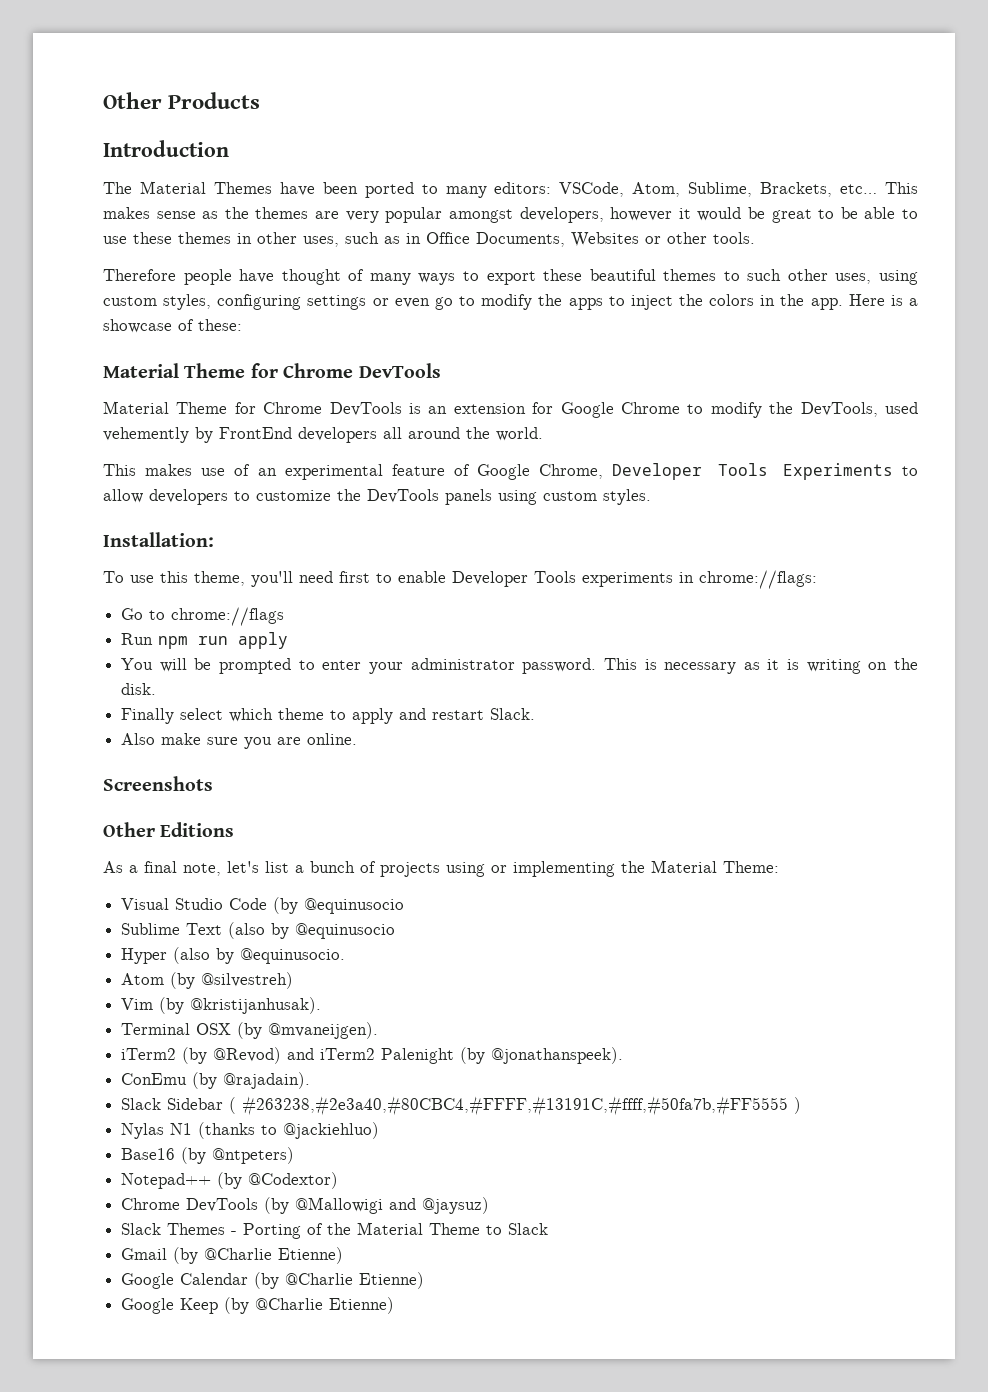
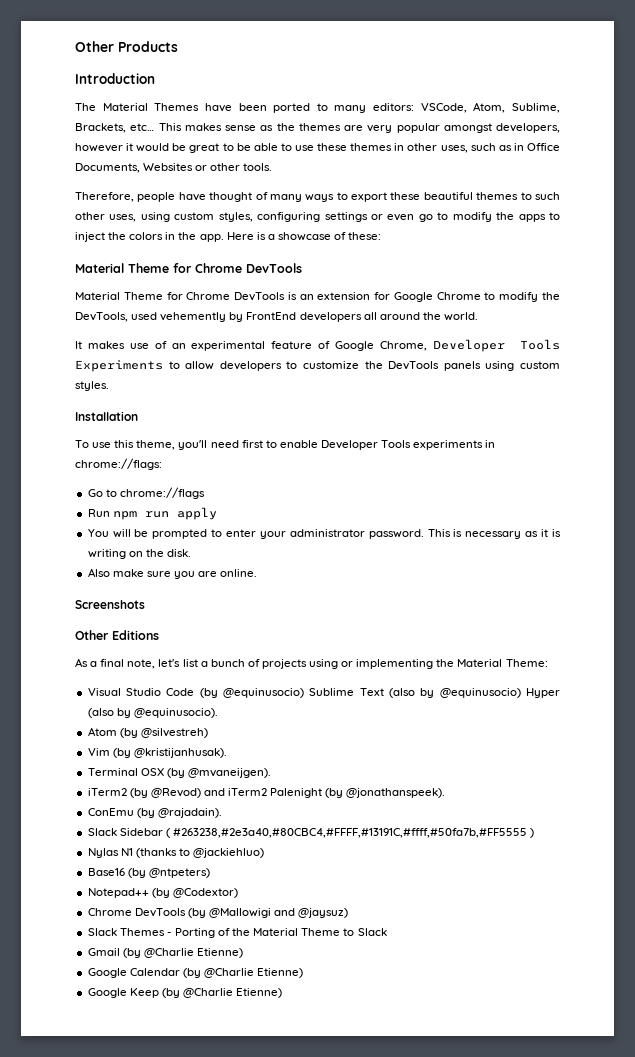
- Therefore people have thought of many ways to export these beautiful themes to such other uses, using custom styles, configuring settings or even go to modify the apps to inject the colors in the app.
+ Therefore, people have thought of many ways to export these beautiful themes to such other uses, using custom styles, configuring settings or even go to modify the apps to inject the colors in the app.
- This makes use of an experimental feature of Google Chrome, Developer Tools Experiments to allow developers to customize the DevTools panels using custom styles.
+ It makes use of an experimental feature of Google Chrome, Developer Tools Experiments to allow developers to customize the DevTools panels using custom styles.
- Installation:
+ Installation
- Finally select which theme to apply and restart Slack.
- Visual Studio Code (by @equinusocio
- Sublime Text (also by @equinusocio
- Hyper (also by @equinusocio.
+ Visual Studio Code (by @equinusocio) Sublime Text (also by @equinusocio) Hyper (also by @equinusocio).

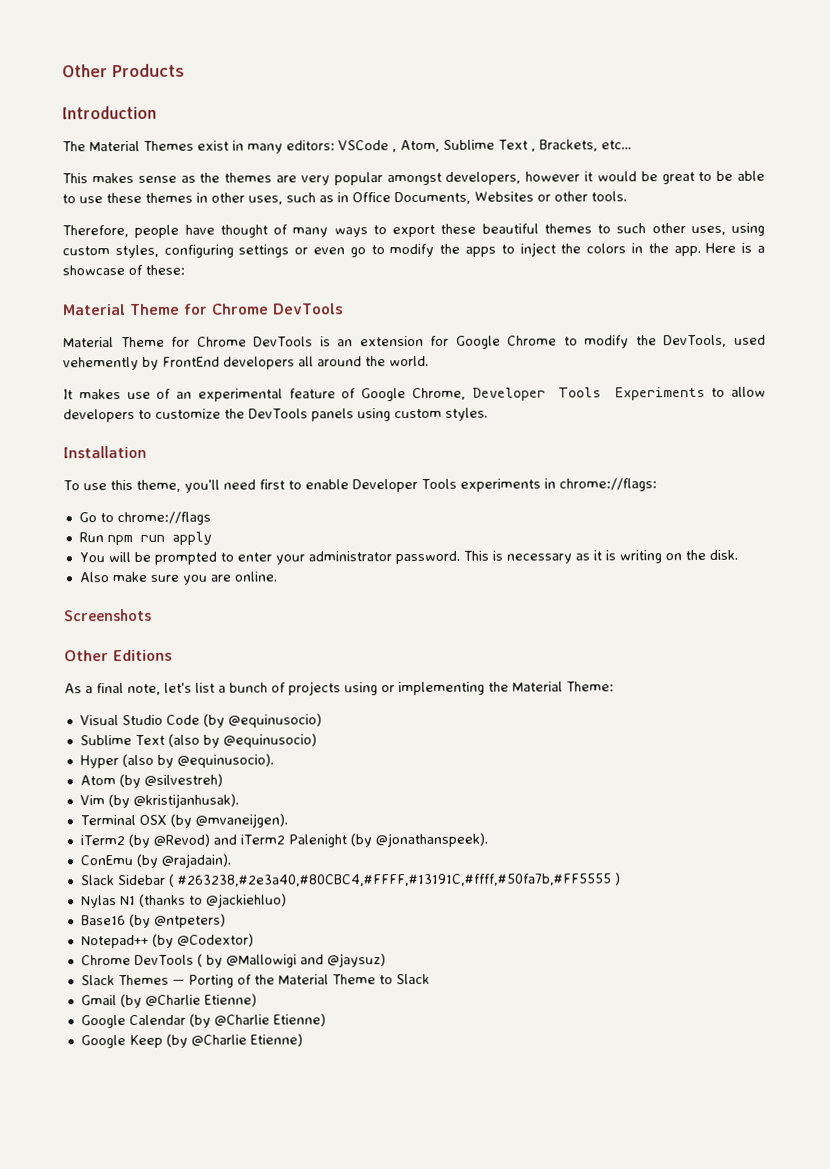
- The Material Themes have been ported to many editors: VSCode, Atom, Sublime, Brackets, etc… This makes sense as the themes are very popular amongst developers, however it would be great to be able to use these themes in other uses, such as in Office Documents, Websites or other tools.
+ The Material Themes exist in many editors: VSCode , Atom, Sublime Text , Brackets, etc…
+ This makes sense as the themes are very popular amongst developers, however it would be great to be able to use these themes in other uses, such as in Office Documents, Websites or other tools.
- Visual Studio Code (by @equinusocio) Sublime Text (also by @equinusocio) Hyper (also by @equinusocio).
+ Visual Studio Code (by @equinusocio)
+ Sublime Text (also by @equinusocio)
+ Hyper (also by @equinusocio).
- Chrome DevTools (by @Mallowigi and @jaysuz)
+ Chrome DevTools ( by @Mallowigi and @jaysuz)
- Slack Themes - Porting of the Material Theme to Slack
+ Slack Themes — Porting of the Material Theme to Slack

